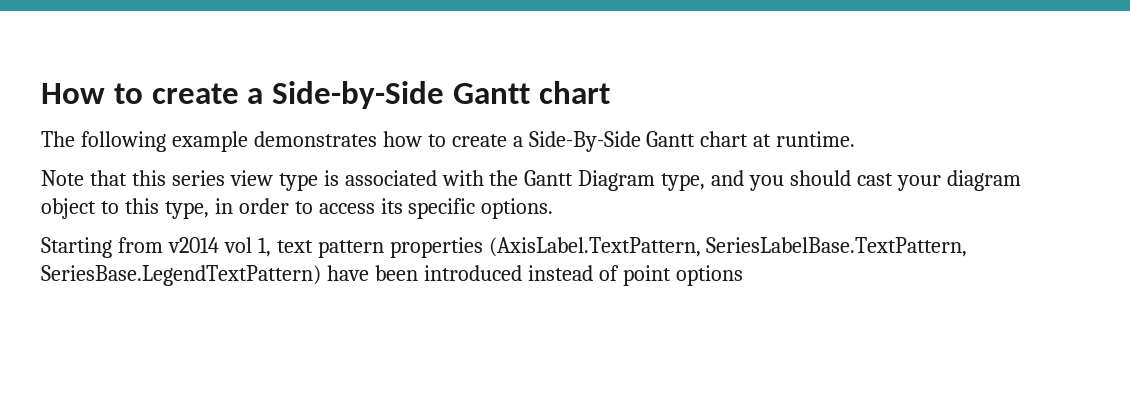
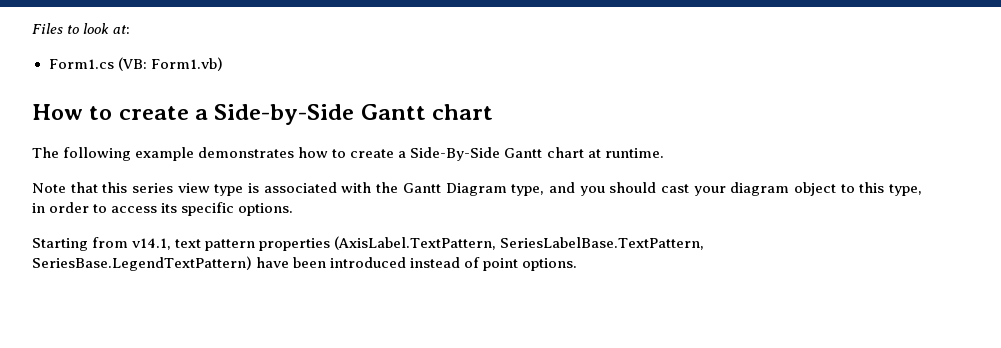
+ Files to look at:
+ Form1.cs (VB: Form1.vb)
- Starting from v2014 vol 1, text pattern properties (AxisLabel.TextPattern, SeriesLabelBase.TextPattern, SeriesBase.LegendTextPattern) have been introduced instead of point options
+ Starting from v14.1, text pattern properties (AxisLabel.TextPattern, SeriesLabelBase.TextPattern, SeriesBase.LegendTextPattern) have been introduced instead of point options.

